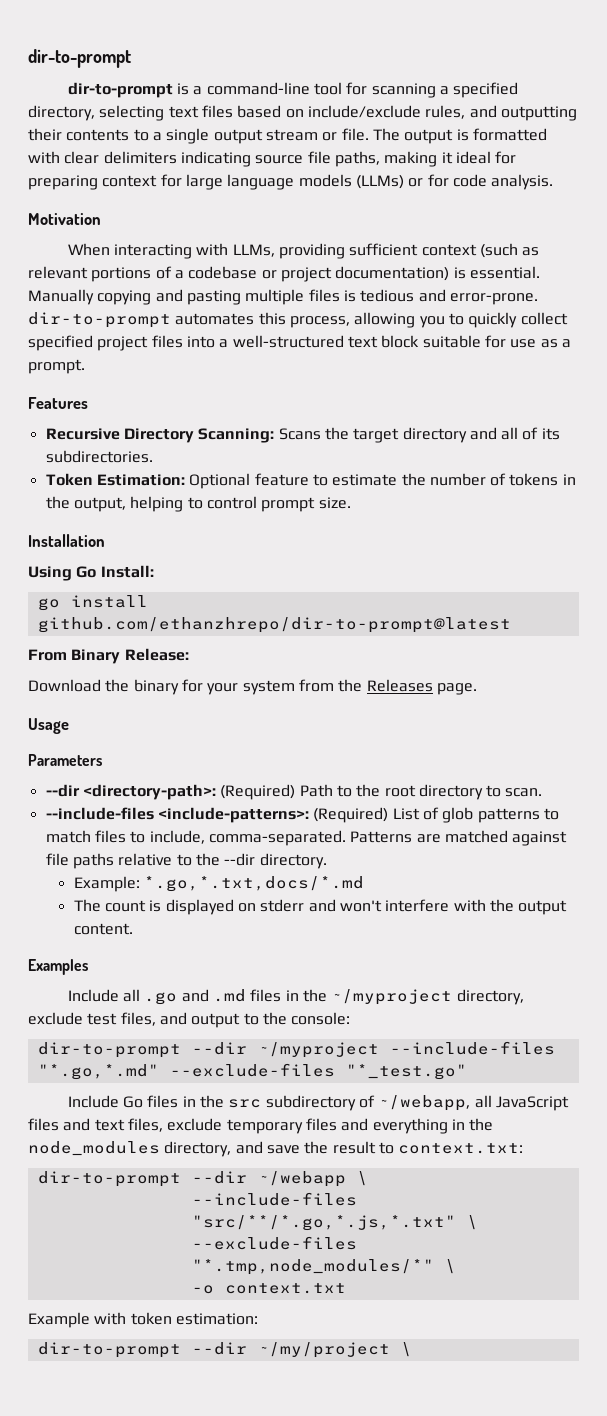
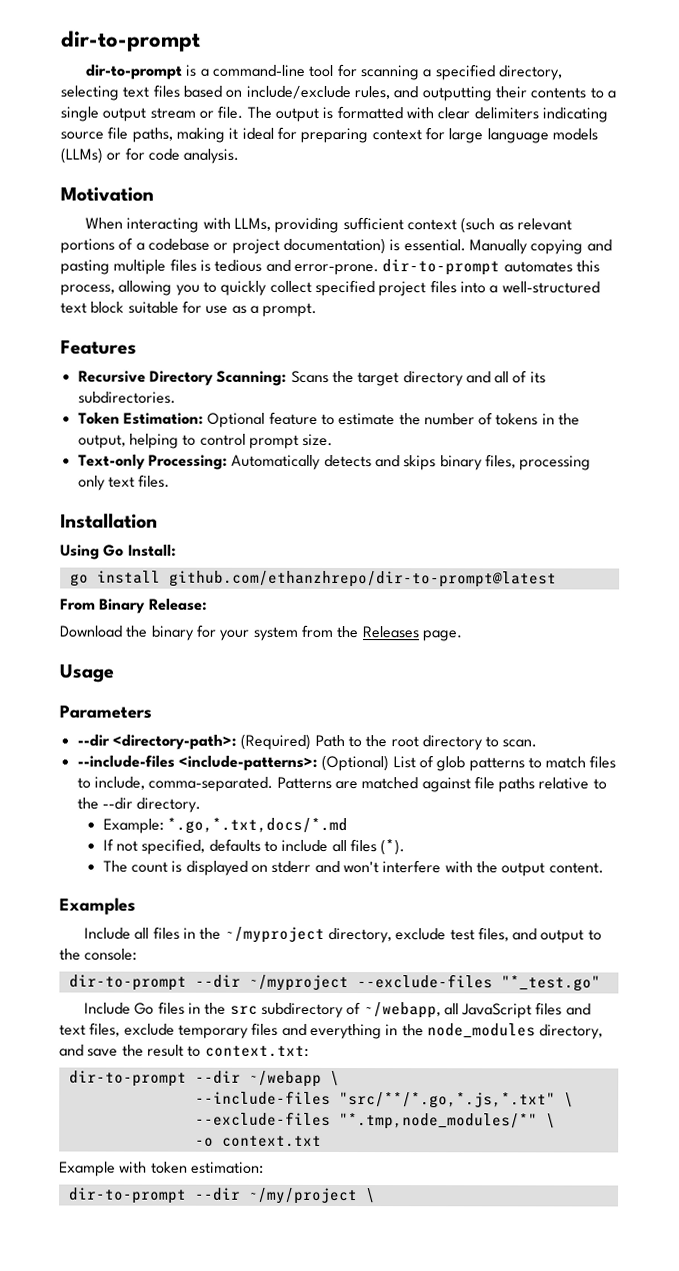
+ Text-only Processing: Automatically detects and skips binary files, processing only text files.
- --include-files <include-patterns>: (Required) List of glob patterns to match files to include, comma-separated.
+ --include-files <include-patterns>: (Optional) List of glob patterns to match files to include, comma-separated.
+ If not specified, defaults to include all files (*).
- Include all .go and .md files in the ~/myproject directory, exclude test files, and output to the console:
+ Include all files in the ~/myproject directory, exclude test files, and output to the console:
- dir-to-prompt --dir ~/myproject --include-files "*.go,*.md" --exclude-files "*_test.go"
+ dir-to-prompt --dir ~/myproject --exclude-files "*_test.go"

